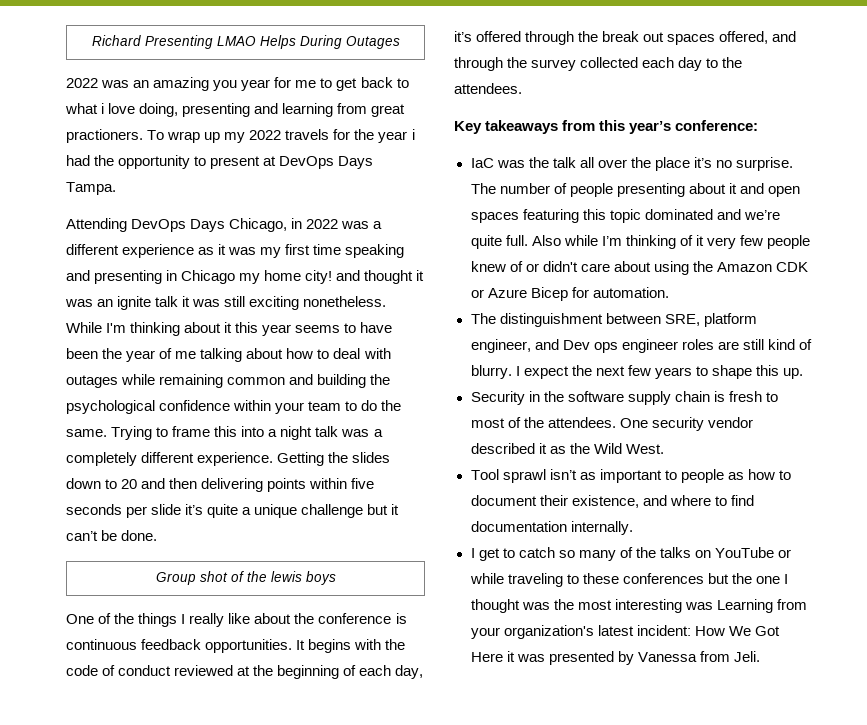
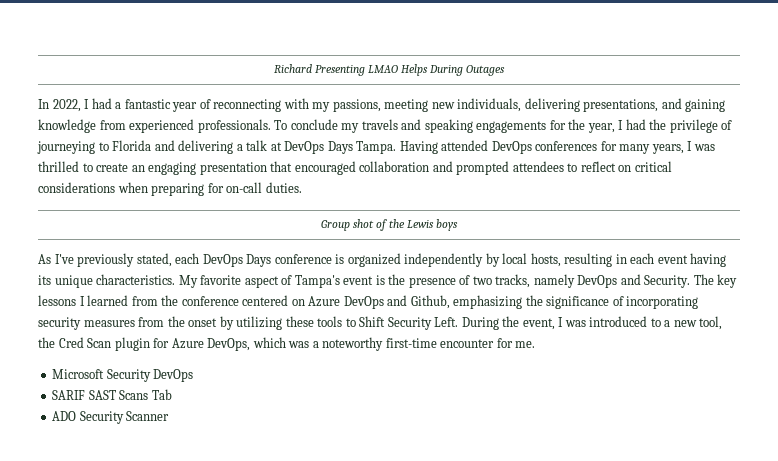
- 2022 was an amazing you year for me to get back to what i love doing, presenting and learning from great practioners. To wrap up my 2022 travels for the year i had the opportunity to present at DevOps Days Tampa.
- Attending DevOps Days Chicago, in 2022 was a different experience as it was my first time speaking and presenting in Chicago my home city! and thought it was an ignite talk it was still exciting nonetheless. While I'm thinking about it this year seems to have been the year of me talking about how to deal with outages while remaining common and building the psychological confidence within your team to do the same. Trying to frame this into a night talk was a completely different experience. Getting the slides down to 20 and then delivering points within five seconds per slide it’s quite a unique challenge but it can’t be done.
+ In 2022, I had a fantastic year of reconnecting with my passions, meeting new individuals, delivering presentations, and gaining knowledge from experienced professionals. To conclude my travels and speaking engagements for the year, I had the privilege of journeying to Florida and delivering a talk at DevOps Days Tampa. Having attended DevOps conferences for many years, I was thrilled to create an engaging presentation that encouraged collaboration and prompted attendees to reflect on critical considerations when preparing for on-call duties.
- Group shot of the lewis boys
+ Group shot of the Lewis boys
- One of the things I really like about the conference is continuous feedback opportunities. It begins with the code of conduct reviewed at the beginning of each day, it’s offered through the break out spaces offered, and through the survey collected each day to the attendees.
- Key takeaways from this year’s conference:
- IaC was the talk all over the place it’s no surprise. The number of people presenting about it and open spaces featuring this topic dominated and we’re quite full. Also while I’m thinking of it very few people knew of or didn't care about using the Amazon CDK or Azure Bicep for automation.
- The distinguishment between SRE, platform engineer, and Dev ops engineer roles are still kind of blurry. I expect the next few years to shape this up.
- Security in the software supply chain is fresh to most of the attendees. One security vendor described it as the Wild West.
- Tool sprawl isn’t as important to people as how to document their existence, and where to find documentation internally.
- I get to catch so many of the talks on YouTube or while traveling to these conferences but the one I thought was the most interesting was Learning from your organization's latest incident: How We Got Here it was presented by Vanessa from Jeli.
+ As I've previously stated, each DevOps Days conference is organized independently by local hosts, resulting in each event having its unique characteristics. My favorite aspect of Tampa's event is the presence of two tracks, namely DevOps and Security. The key lessons I learned from the conference centered on Azure DevOps and Github, emphasizing the significance of incorporating security measures from the onset by utilizing these tools to Shift Security Left. During the event, I was introduced to a new tool, the Cred Scan plugin for Azure DevOps, which was a noteworthy first-time encounter for me.
+ Microsoft Security DevOps
+ SARIF SAST Scans Tab
+ ADO Security Scanner

